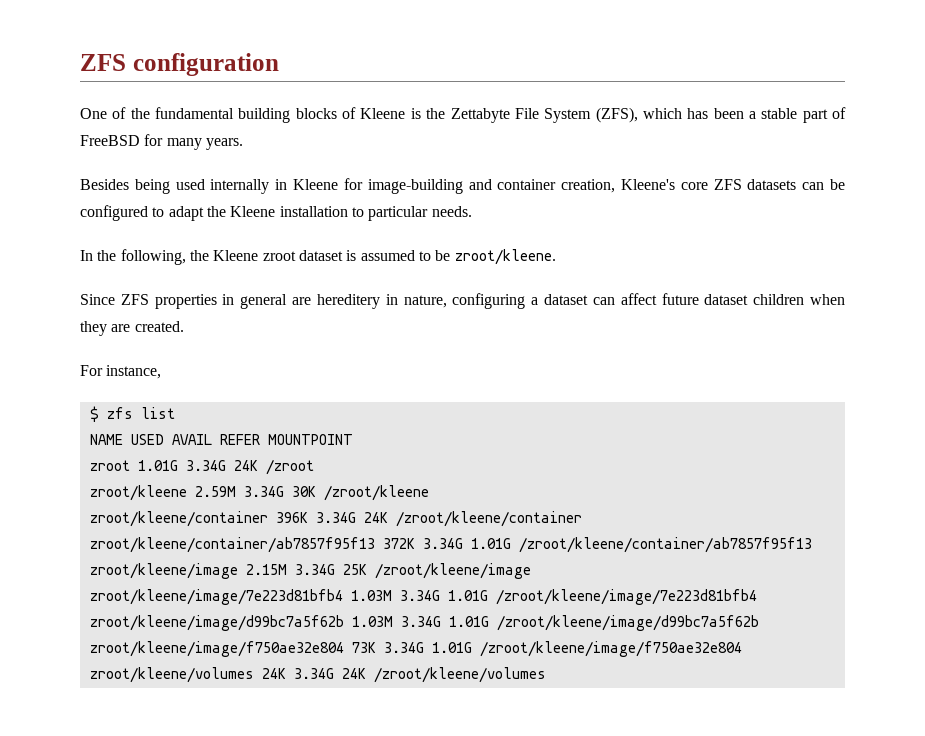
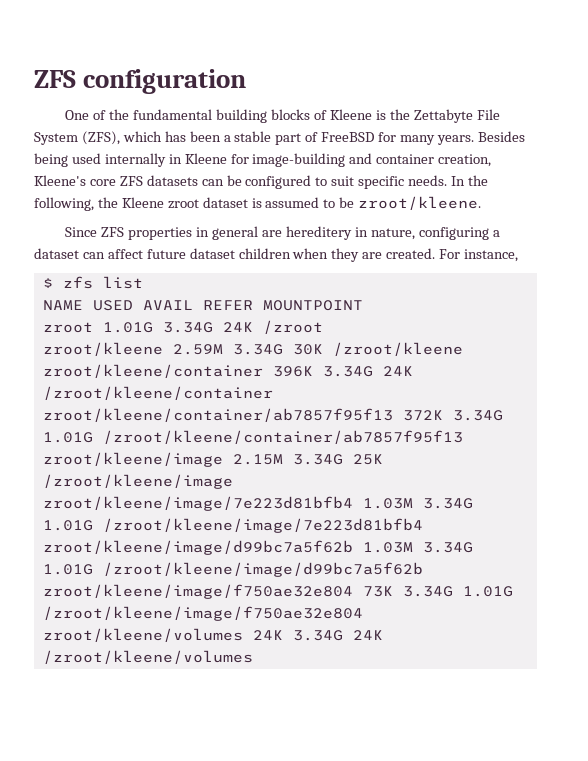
- One of the fundamental building blocks of Kleene is the Zettabyte File System (ZFS), which has been a stable part of FreeBSD for many years.
- Besides being used internally in Kleene for image-building and container creation, Kleene's core ZFS datasets can be configured to adapt the Kleene installation to particular needs.
- In the following, the Kleene zroot dataset is assumed to be zroot/kleene.
+ One of the fundamental building blocks of Kleene is the Zettabyte File System (ZFS), which has been a stable part of FreeBSD for many years. Besides being used internally in Kleene for image-building and container creation, Kleene's core ZFS datasets can be configured to suit specific needs. In the following, the Kleene zroot dataset is assumed to be zroot/kleene.
- Since ZFS properties in general are hereditery in nature, configuring a dataset can affect future dataset children when they are created.
- For instance,
+ Since ZFS properties in general are hereditery in nature, configuring a dataset can affect future dataset children when they are created. For instance,

